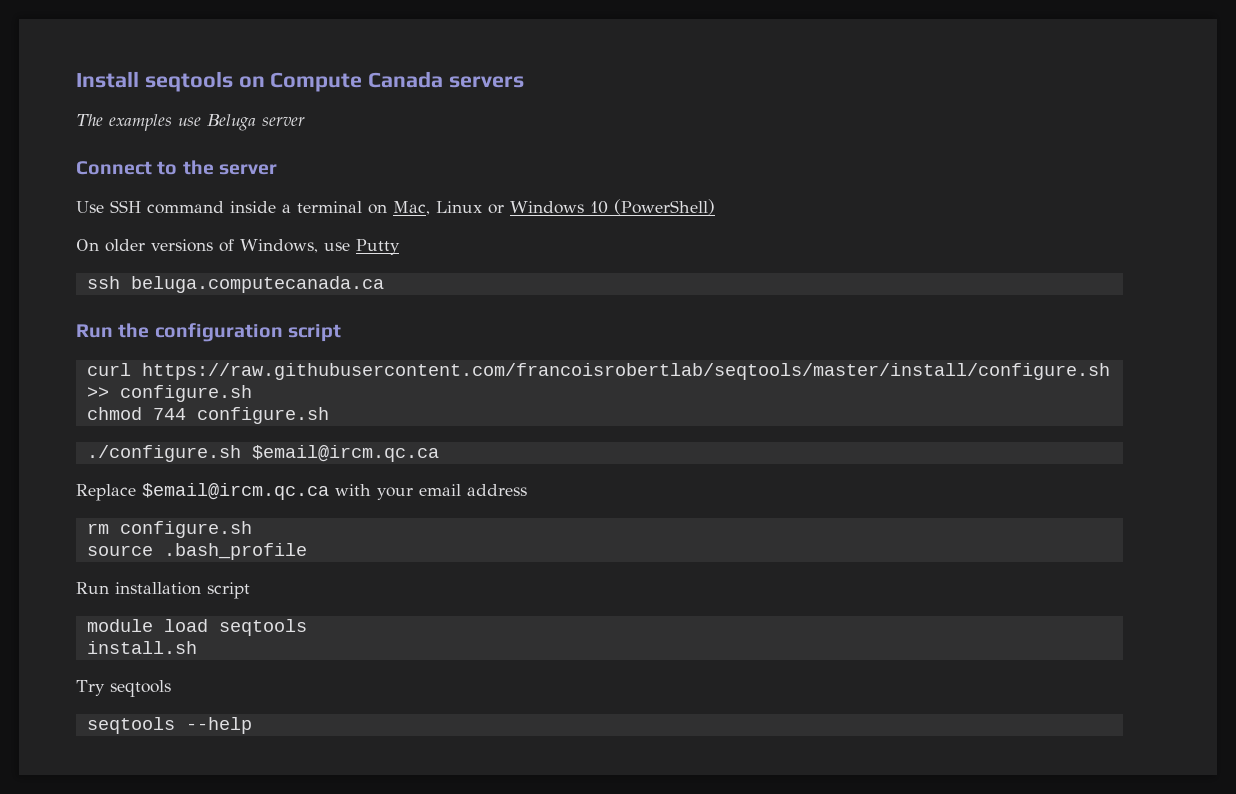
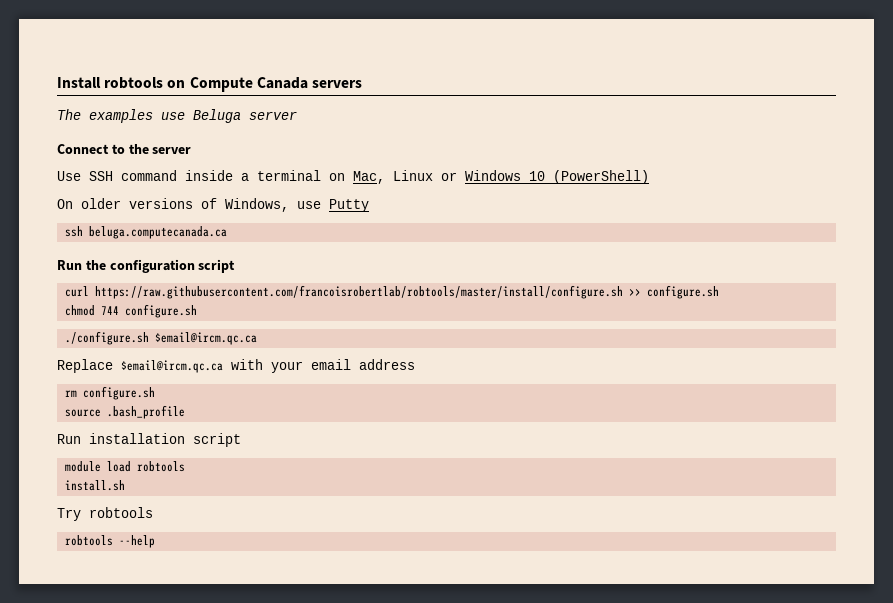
- Install seqtools on Compute Canada servers
+ Install robtools on Compute Canada servers
- curl https://raw.githubusercontent.com/francoisrobertlab/seqtools/master/install/configure.sh >> configure.sh
+ curl https://raw.githubusercontent.com/francoisrobertlab/robtools/master/install/configure.sh >> configure.sh
- module load seqtools
+ module load robtools
- Try seqtools
- seqtools --help
+ Try robtools
+ robtools --help

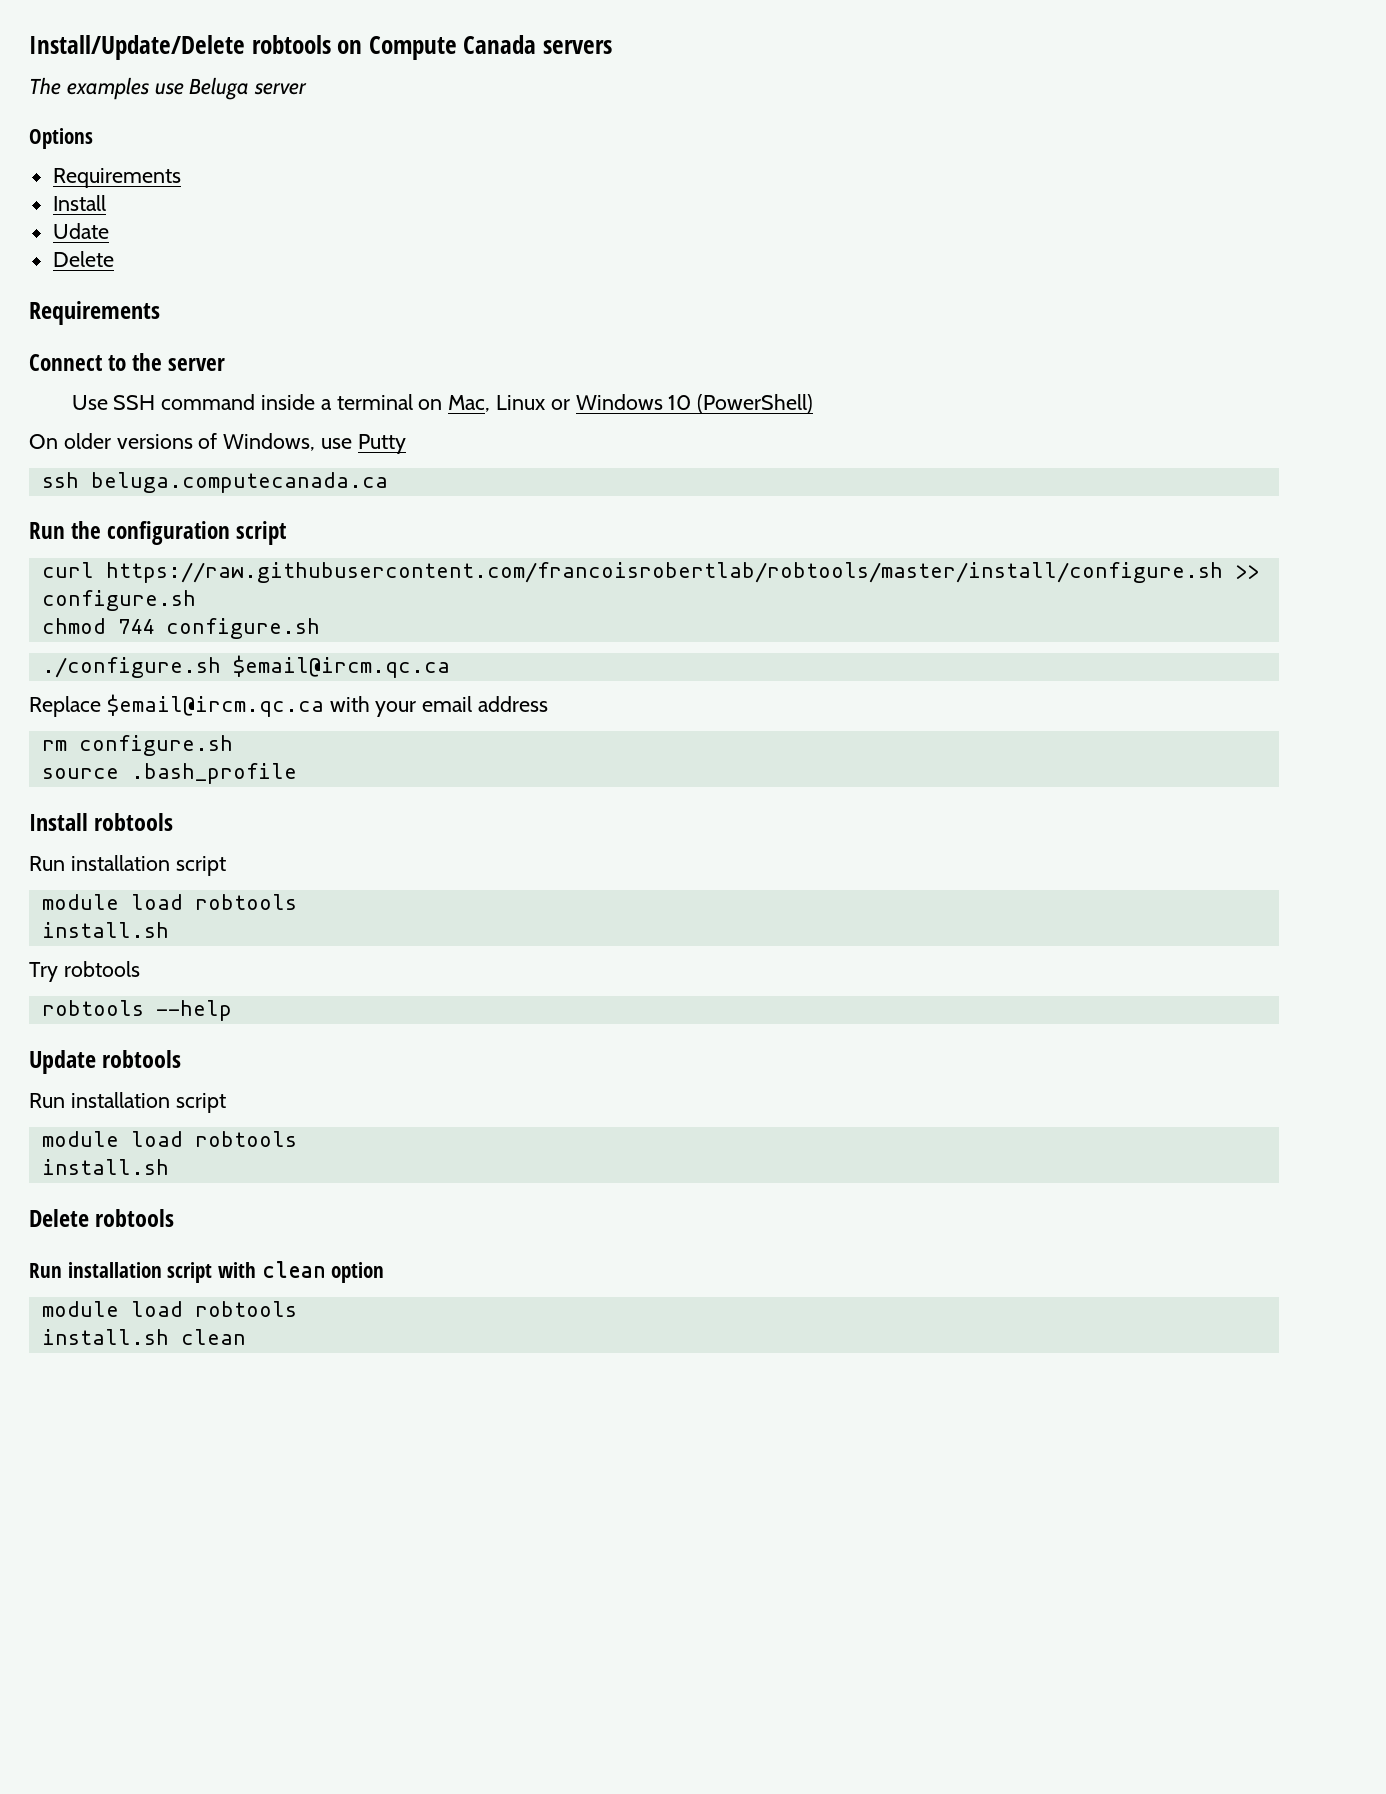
- Install robtools on Compute Canada servers
+ Install/Update/Delete robtools on Compute Canada servers
+ Options
+ Requirements
+ Install
+ Udate
+ Delete
+ Requirements
+ Install robtools
+ Update robtools
+ Run installation script
+ module load robtools
+ install.sh
+ Delete robtools
+ Run installation script with clean option
+ module load robtools
+ install.sh clean

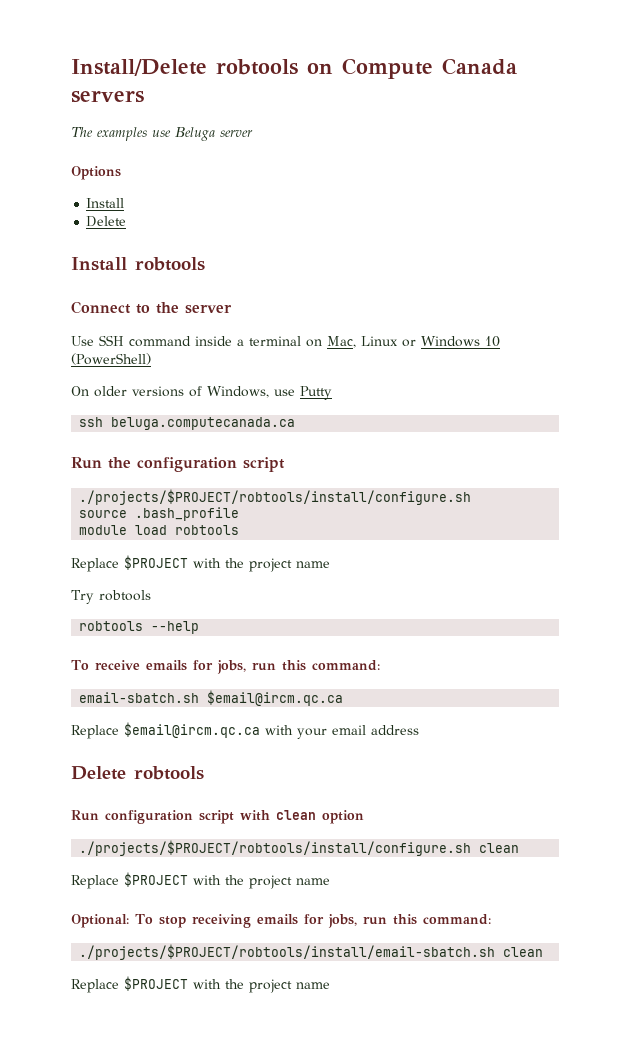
- Install/Update/Delete robtools on Compute Canada servers
+ Install/Delete robtools on Compute Canada servers
  Options
- Requirements
  Install
- Udate
  Delete
- Requirements
+ Install robtools
  Run the configuration script
- curl https://raw.githubusercontent.com/francoisrobertlab/robtools/master/install/configure.sh >> configure.sh
- chmod 744 configure.sh
- ./configure.sh $email@ircm.qc.ca
+ ./projects/$PROJECT/robtools/install/configure.sh
+ source .bash_profile
+ module load robtools
+ Replace $PROJECT with the project name
+ Try robtools
+ robtools --help
+ To receive emails for jobs, run this command:
+ email-sbatch.sh $email@ircm.qc.ca
- rm configure.sh
- source .bash_profile
- Install robtools
- Run installation script
- module load robtools
- install.sh
- Try robtools
- robtools --help
- Update robtools
- Run installation script
- module load robtools
- install.sh
- Run installation script with clean option
- module load robtools
- install.sh clean
+ Run configuration script with clean option
+ ./projects/$PROJECT/robtools/install/configure.sh clean
+ Replace $PROJECT with the project name
+ Optional: To stop receiving emails for jobs, run this command:
+ ./projects/$PROJECT/robtools/install/email-sbatch.sh clean
+ Replace $PROJECT with the project name

